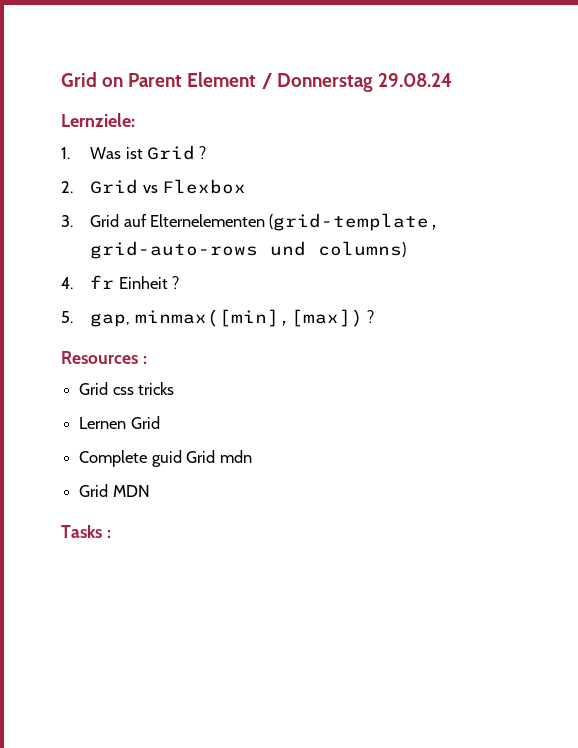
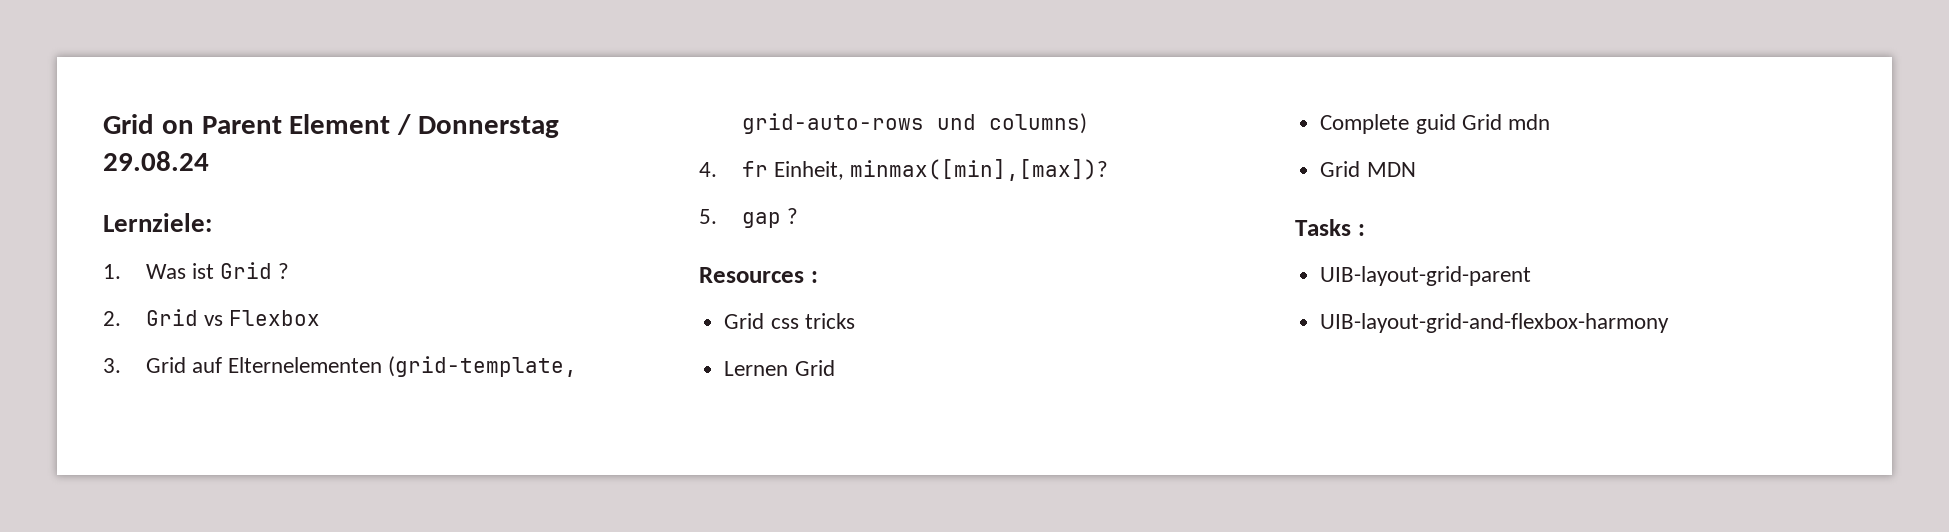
- 4. fr Einheit ?
+ 4. fr Einheit, minmax([min],[max])?
- 5. gap, minmax([min],[max]) ?
+ 5. gap ?
+ UIB-layout-grid-parent
+ UIB-layout-grid-and-flexbox-harmony

